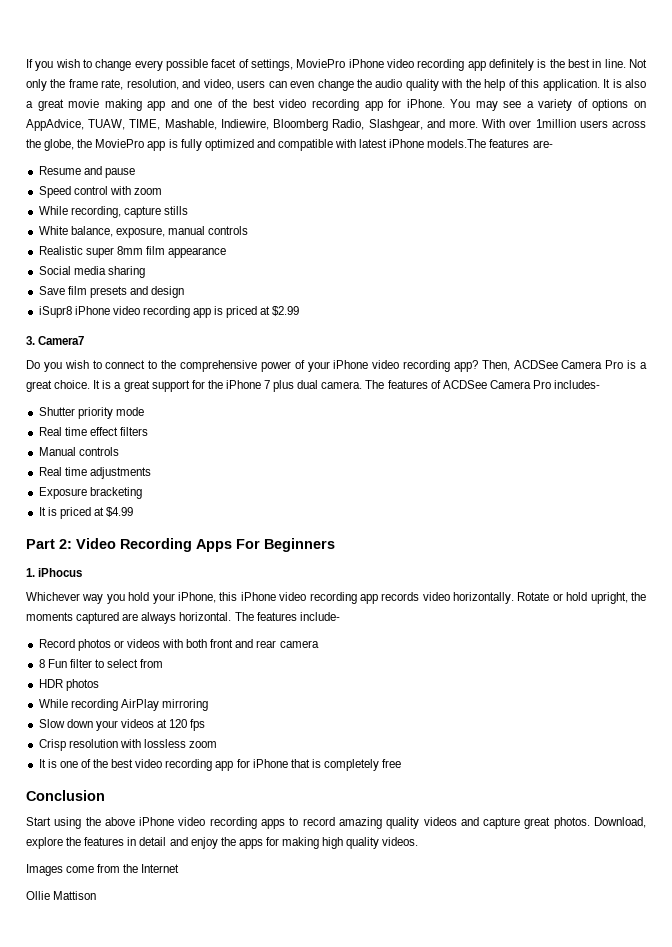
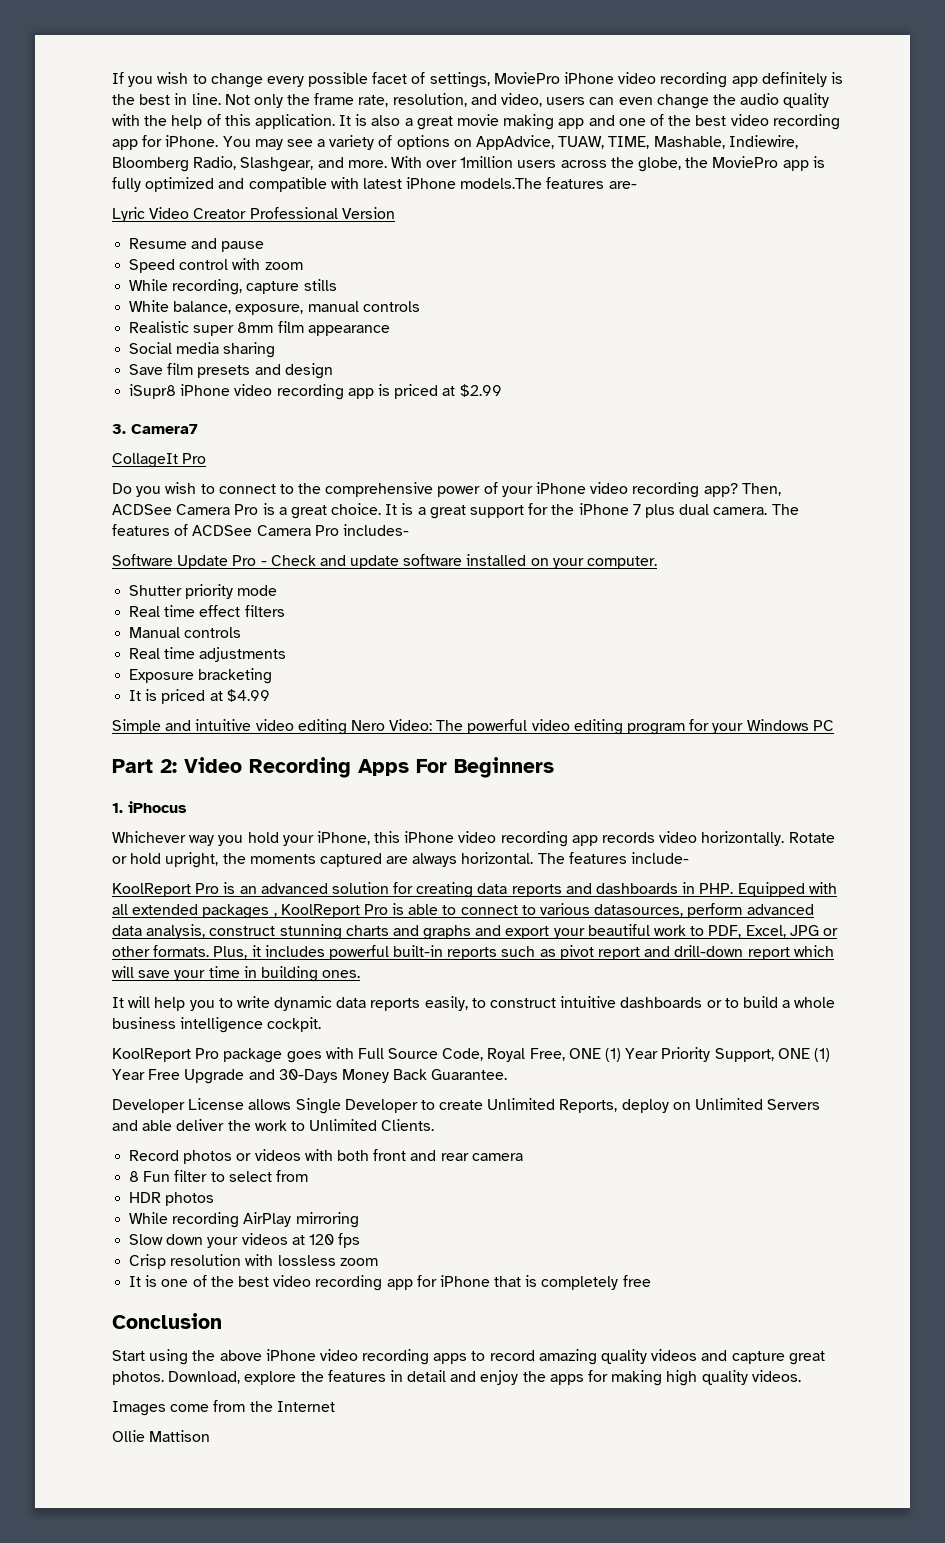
+ Lyric Video Creator Professional Version
+ CollageIt Pro
+ Software Update Pro - Check and update software installed on your computer.
+ Simple and intuitive video editing Nero Video: The powerful video editing program for your Windows PC
+ KoolReport Pro is an advanced solution for creating data reports and dashboards in PHP. Equipped with all extended packages , KoolReport Pro is able to connect to various datasources, perform advanced data analysis, construct stunning charts and graphs and export your beautiful work to PDF, Excel, JPG or other formats. Plus, it includes powerful built-in reports such as pivot report and drill-down report which will save your time in building ones.
+ It will help you to write dynamic data reports easily, to construct intuitive dashboards or to build a whole business intelligence cockpit.
+ KoolReport Pro package goes with Full Source Code, Royal Free, ONE (1) Year Priority Support, ONE (1) Year Free Upgrade and 30-Days Money Back Guarantee.
+ Developer License allows Single Developer to create Unlimited Reports, deploy on Unlimited Servers and able deliver the work to Unlimited Clients.

